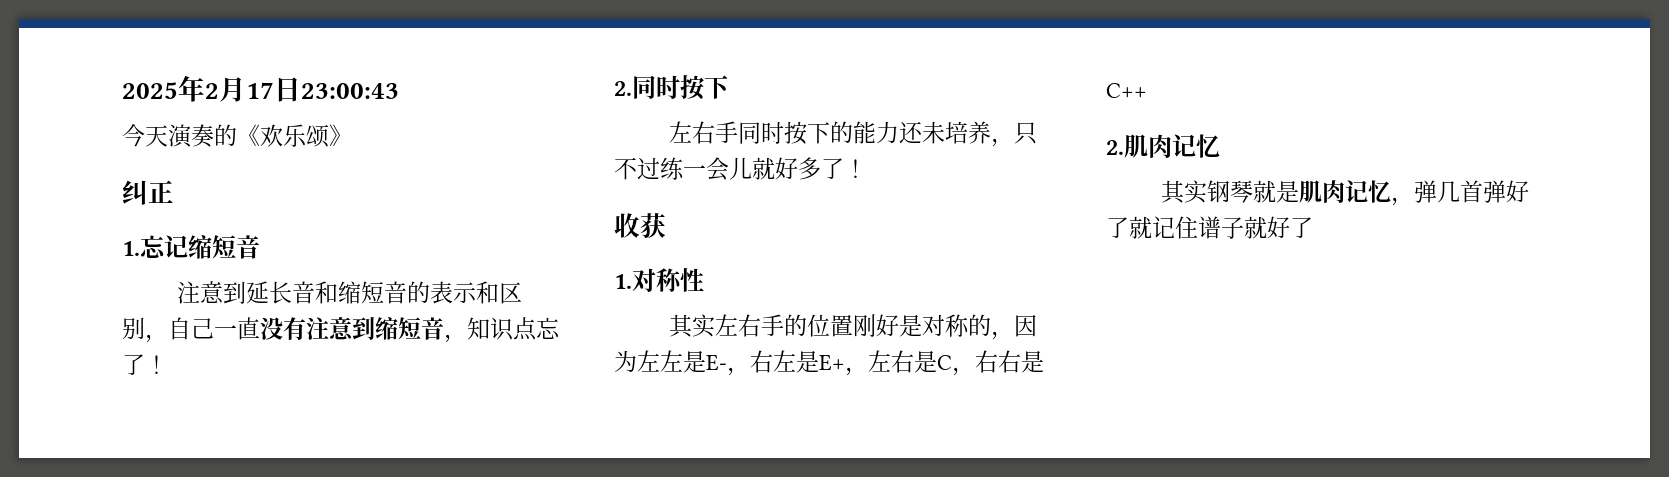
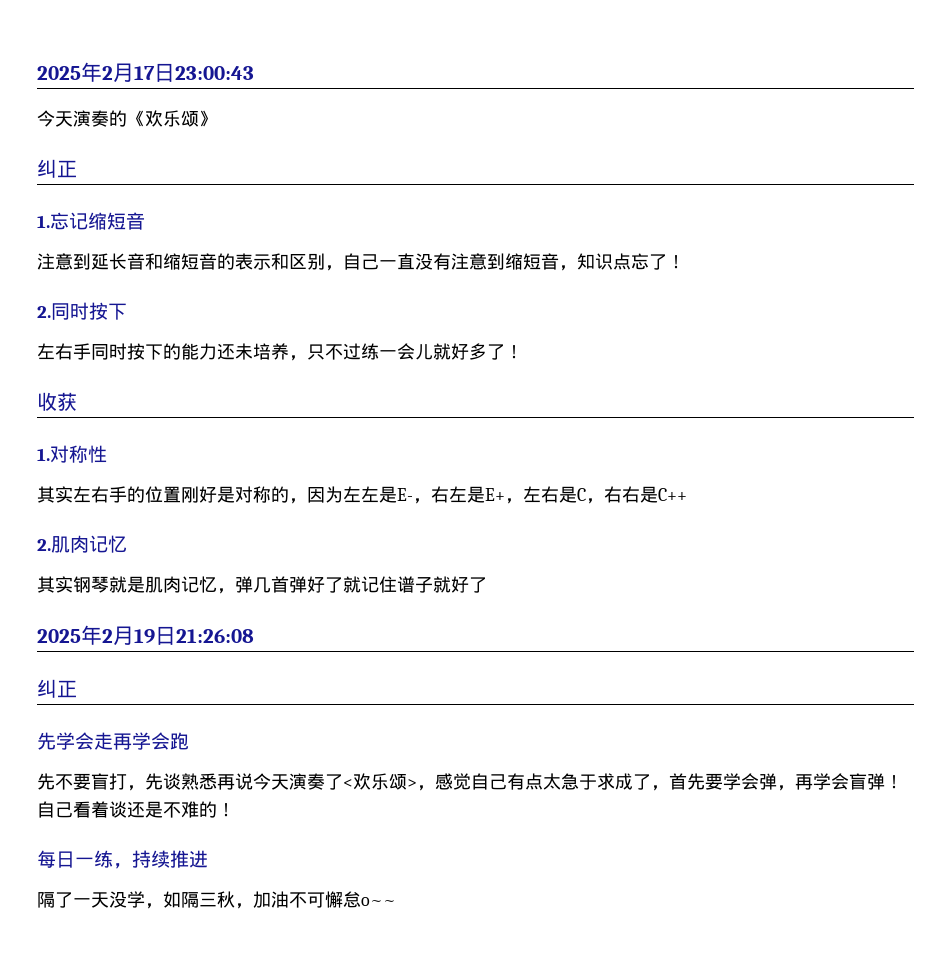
+ 2025年2月19日21:26:08
+ 纠正
+ 先学会走再学会跑
+ 先不要盲打，先谈熟悉再说今天演奏了<欢乐颂>，感觉自己有点太急于求成了，首先要学会弹，再学会盲弹！自己看着谈还是不难的！
+ 每日一练，持续推进
+ 隔了一天没学，如隔三秋，加油不可懈怠o~~

